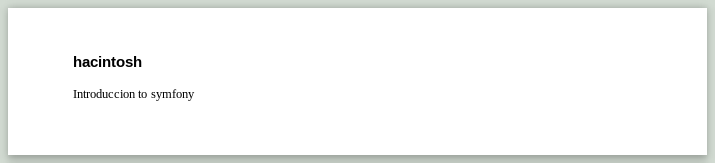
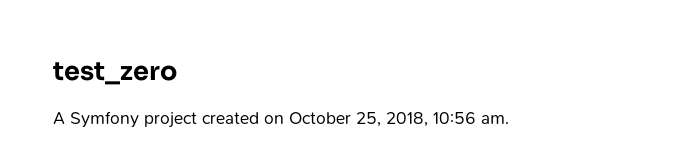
- hacintosh
- Introduccion to symfony
+ test_zero
+ A Symfony project created on October 25, 2018, 10:56 am.

